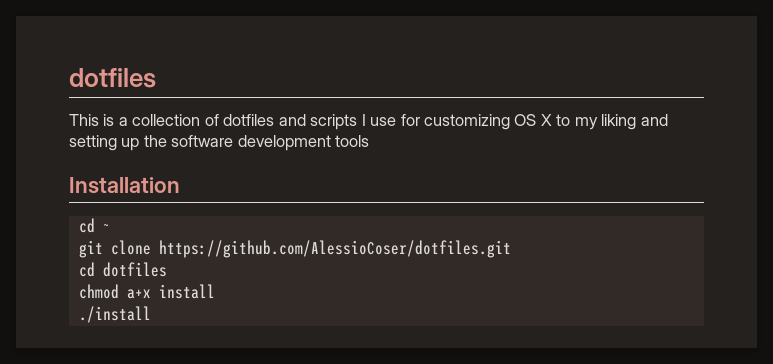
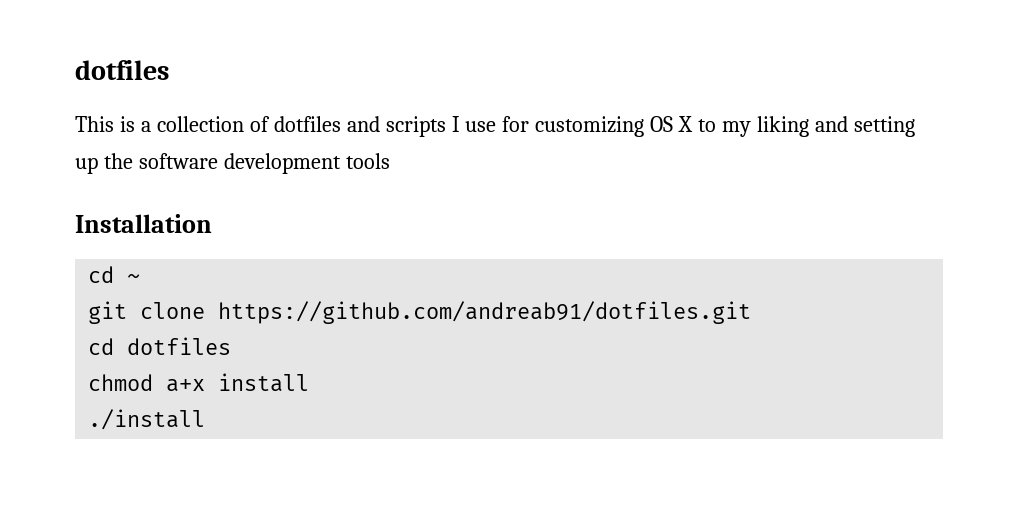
- git clone https://github.com/AlessioCoser/dotfiles.git
+ git clone https://github.com/andreab91/dotfiles.git

